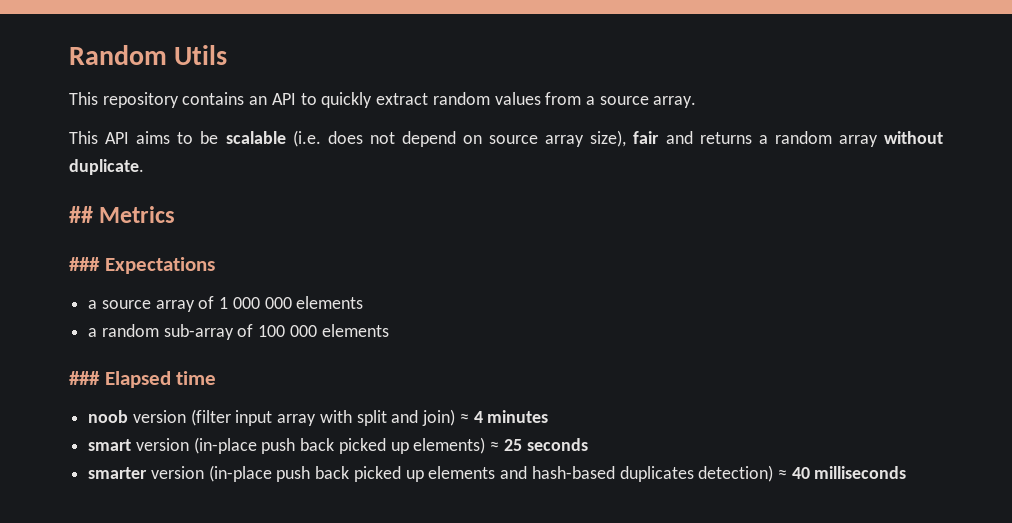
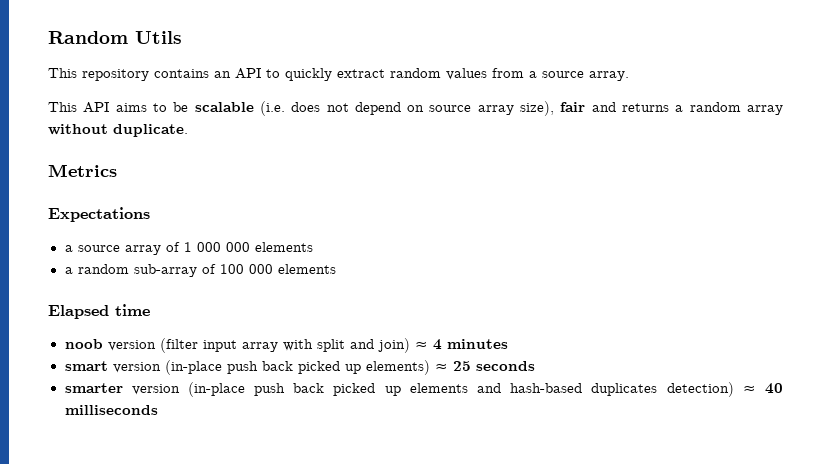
- ## Metrics
+ Metrics
- ### Expectations
+ Expectations
- ### Elapsed time
+ Elapsed time

